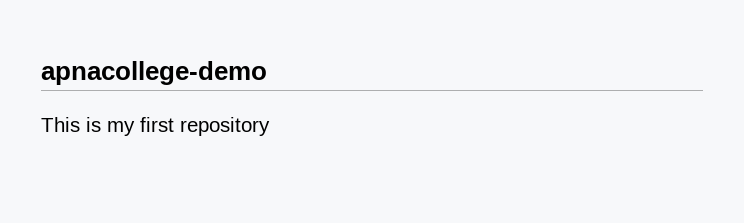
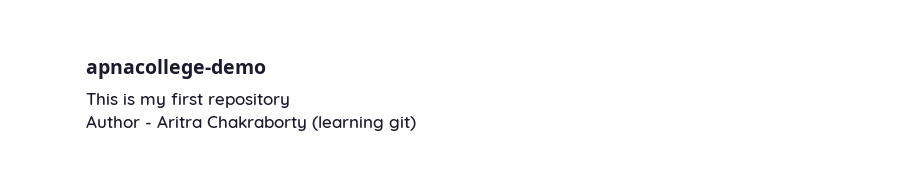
+ Author - Aritra Chakraborty (learning git)

